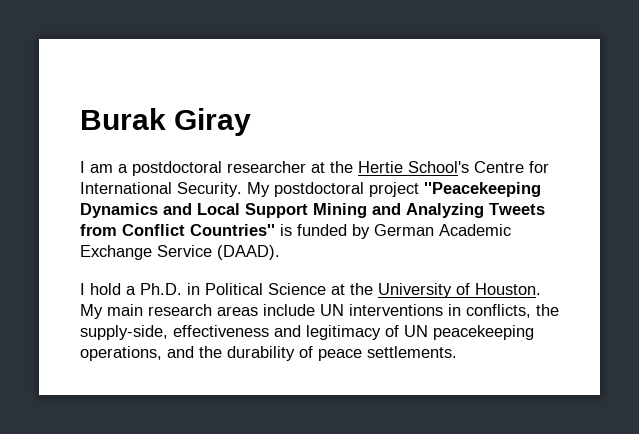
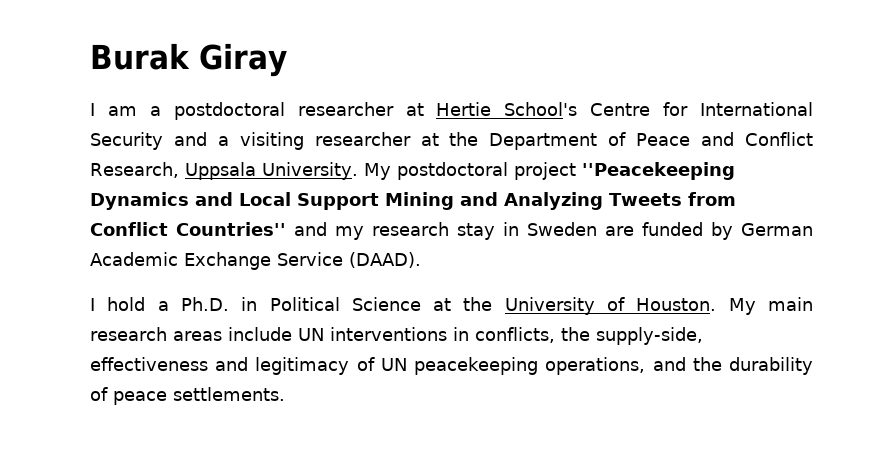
- I am a postdoctoral researcher at the Hertie School's Centre for International Security.
+ I am a postdoctoral researcher at Hertie School's Centre for International Security and a visiting researcher at the Department of Peace and Conflict Research, Uppsala University.
- My postdoctoral project ''Peacekeeping Dynamics and Local Support Mining and Analyzing Tweets from Conflict Countries'' is funded by German Academic Exchange Service (DAAD).
+ My postdoctoral project ''Peacekeeping Dynamics and Local Support Mining and Analyzing Tweets from Conflict Countries'' and my research stay in Sweden are funded by German Academic Exchange Service (DAAD).

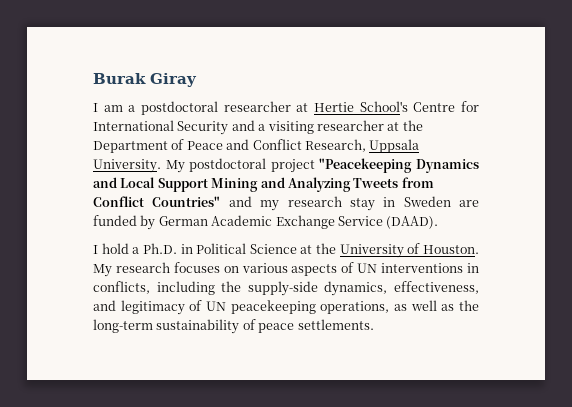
- My postdoctoral project ''Peacekeeping Dynamics and Local Support Mining and Analyzing Tweets from Conflict Countries'' and my research stay in Sweden are funded by German Academic Exchange Service (DAAD).
+ My postdoctoral project "Peacekeeping Dynamics and Local Support Mining and Analyzing Tweets from Conflict Countries" and my research stay in Sweden are funded by German Academic Exchange Service (DAAD).
- My main research areas include UN interventions in conflicts, the supply-side, effectiveness and legitimacy of UN peacekeeping operations, and the durability of peace settlements.
+ My research focuses on various aspects of UN interventions in conflicts, including the supply-side dynamics, effectiveness, and legitimacy of UN peacekeeping operations, as well as the long-term sustainability of peace settlements.

